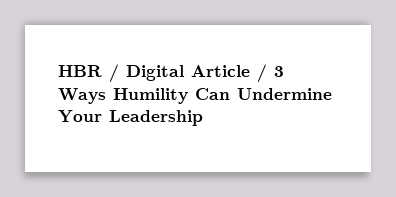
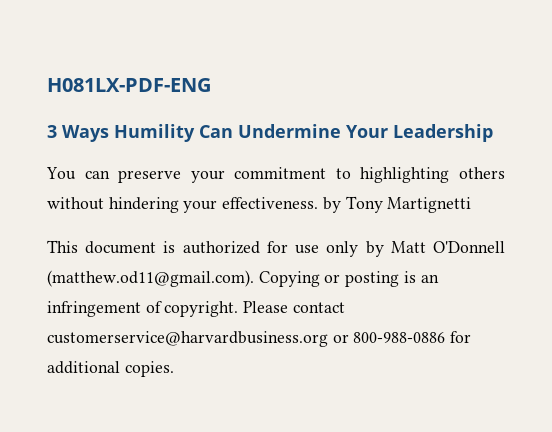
- HBR / Digital Article / 3 Ways Humility Can Undermine Your Leadership
+ H081LX-PDF-ENG
+ 3 Ways Humility Can Undermine Your Leadership
+ You can preserve your commitment to highlighting others without hindering your effectiveness. by Tony Martignetti
+ This document is authorized for use only by Matt O'Donnell (matthew.od11@gmail.com). Copying or posting is an infringement of copyright. Please contact customerservice@harvardbusiness.org or 800-988-0886 for additional copies.

